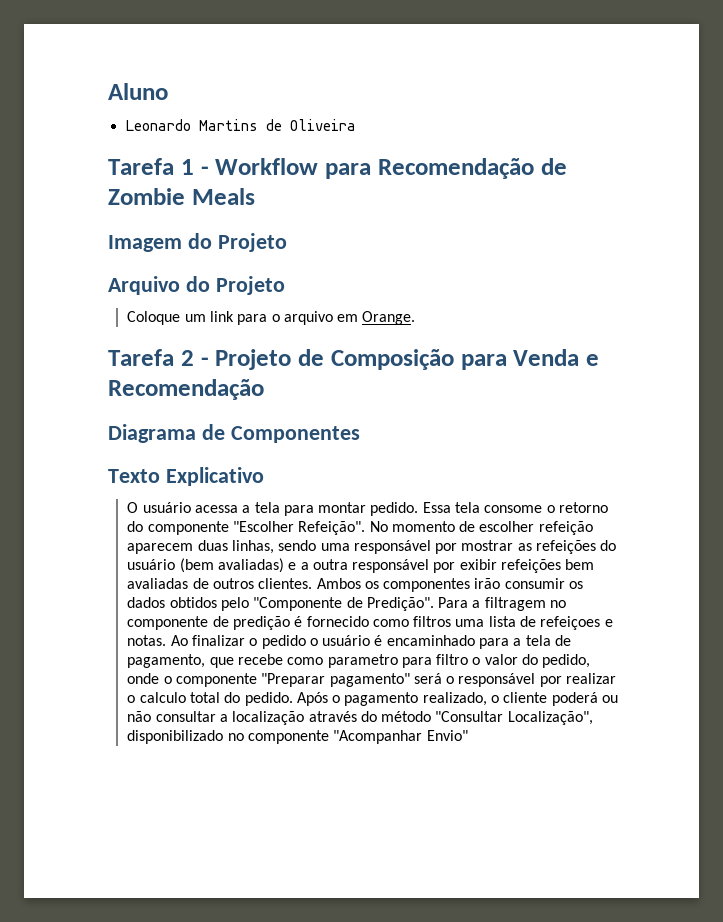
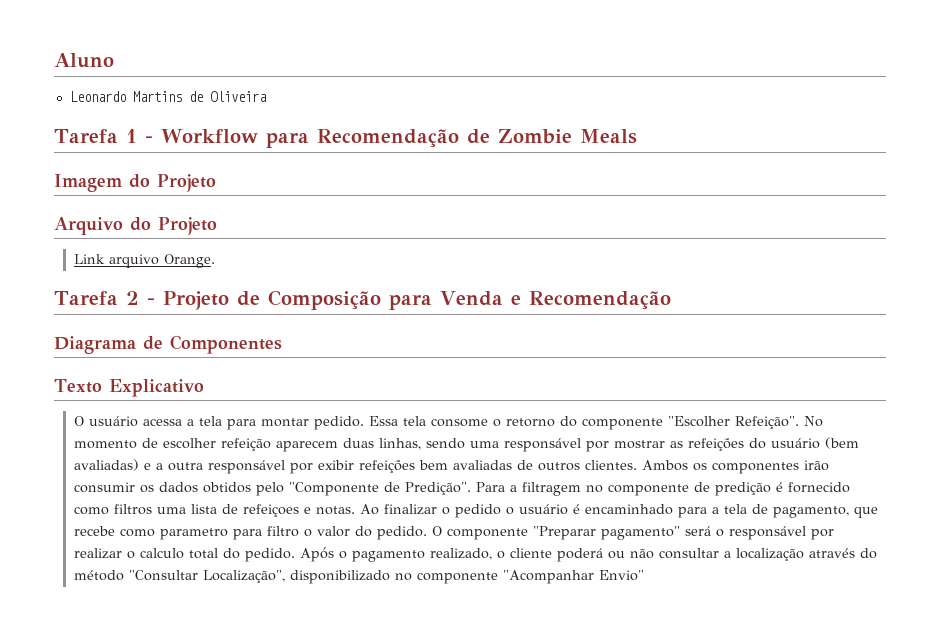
- Coloque um link para o arquivo em Orange.
+ Link arquivo Orange.
- Ao finalizar o pedido o usuário é encaminhado para a tela de pagamento, que recebe como parametro para filtro o valor do pedido, onde o componente "Preparar pagamento" será o responsável por realizar o calculo total do pedido.
+ Ao finalizar o pedido o usuário é encaminhado para a tela de pagamento, que recebe como parametro para filtro o valor do pedido. O componente "Preparar pagamento" será o responsável por realizar o calculo total do pedido.

